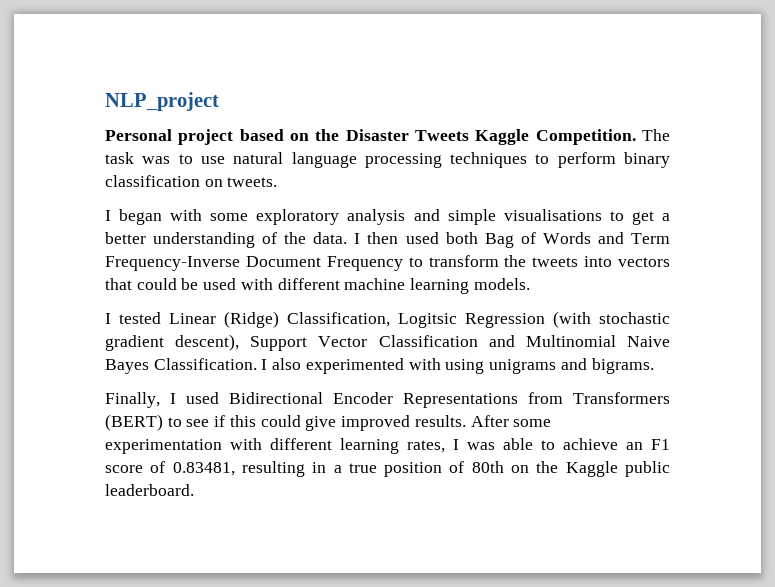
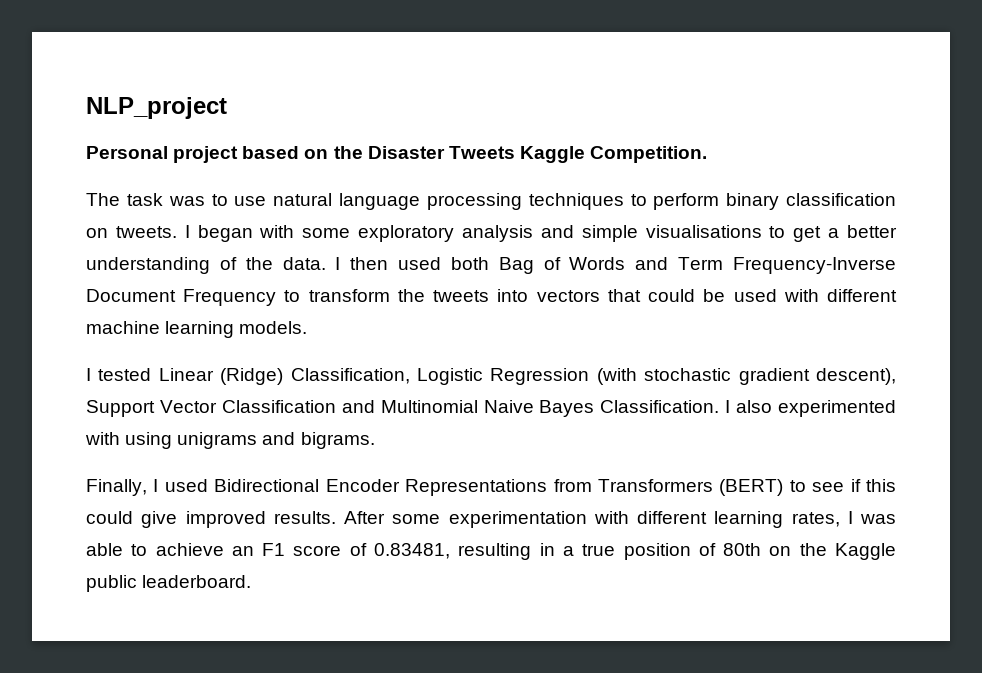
- Personal project based on the Disaster Tweets Kaggle Competition. The task was to use natural language processing techniques to perform binary classification on tweets.
- I began with some exploratory analysis and simple visualisations to get a better understanding of the data.
+ Personal project based on the Disaster Tweets Kaggle Competition.
+ The task was to use natural language processing techniques to perform binary classification on tweets. I began with some exploratory analysis and simple visualisations to get a better understanding of the data.
- I tested Linear (Ridge) Classification, Logitsic Regression (with stochastic gradient descent), Support Vector Classification and Multinomial Naive Bayes Classification.
+ I tested Linear (Ridge) Classification, Logistic Regression (with stochastic gradient descent), Support Vector Classification and Multinomial Naive Bayes Classification.

